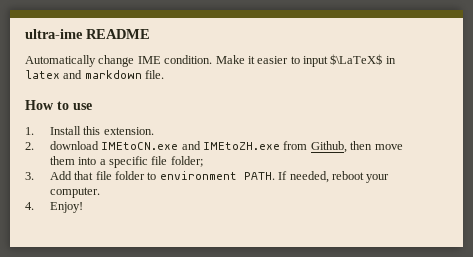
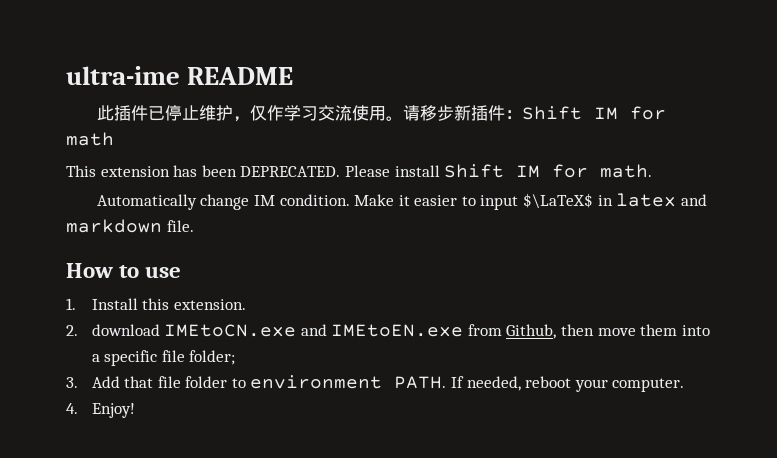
+ 此插件已停止维护，仅作学习交流使用。请移步新插件：Shift IM for math
+ This extension has been DEPRECATED. Please install Shift IM for math.
- Automatically change IME condition.
+ Automatically change IM condition.
- 2. download IMEtoCN.exe and IMEtoZH.exe from Github, then move them into a specific file folder;
+ 2. download IMEtoCN.exe and IMEtoEN.exe from Github, then move them into a specific file folder;

